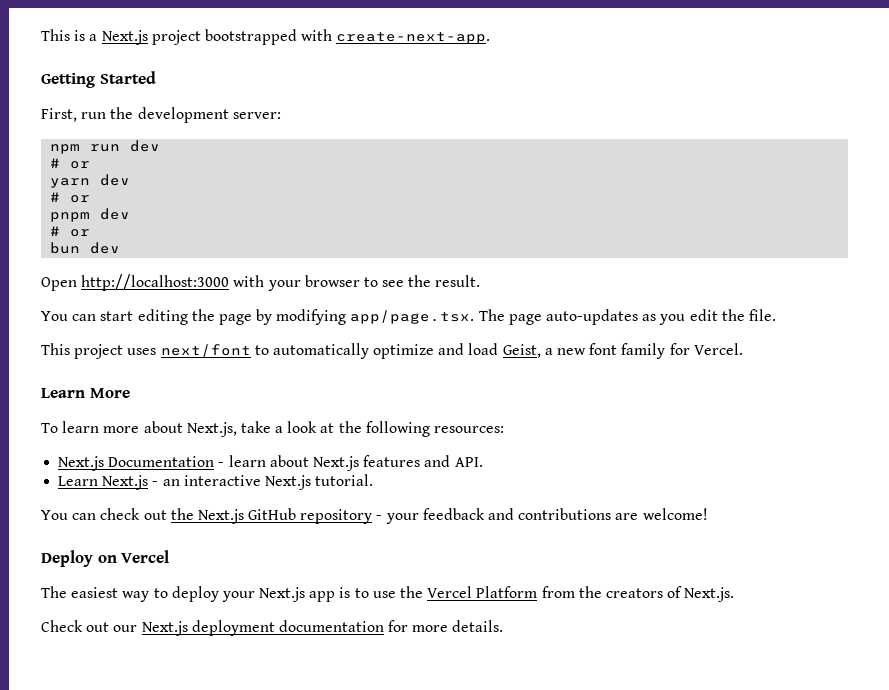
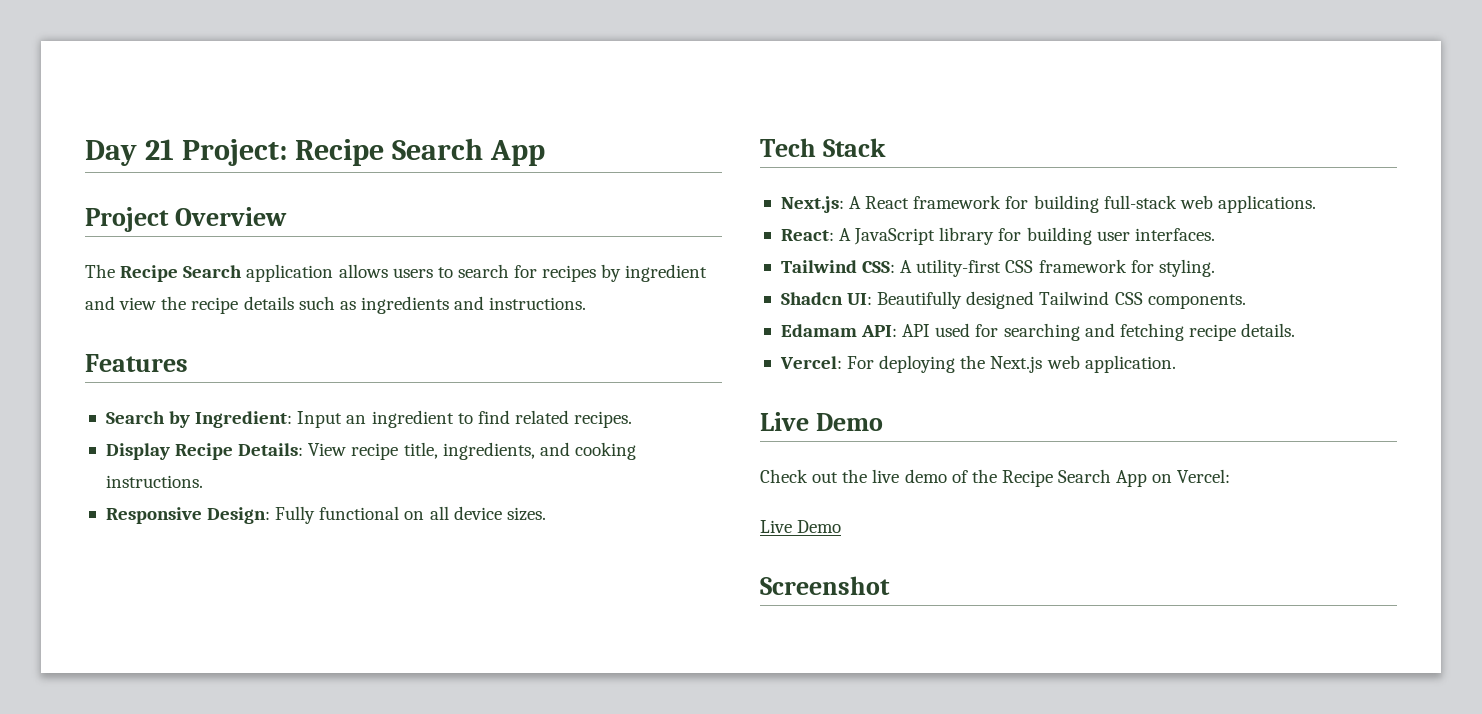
- This is a Next.js project bootstrapped with create-next-app.
- Getting Started
- First, run the development server:
- npm run dev
- # or
- yarn dev
- # or
- pnpm dev
- # or
- bun dev
- Open http://localhost:3000 with your browser to see the result.
- You can start editing the page by modifying app/page.tsx. The page auto-updates as you edit the file.
- This project uses next/font to automatically optimize and load Geist, a new font family for Vercel.
- Learn More
- To learn more about Next.js, take a look at the following resources:
- Next.js Documentation - learn about Next.js features and API.
- Learn Next.js - an interactive Next.js tutorial.
- You can check out the Next.js GitHub repository - your feedback and contributions are welcome!
- Deploy on Vercel
- The easiest way to deploy your Next.js app is to use the Vercel Platform from the creators of Next.js.
- Check out our Next.js deployment documentation for more details.
+ Day 21 Project: Recipe Search App
+ Project Overview
+ The Recipe Search application allows users to search for recipes by ingredient and view the recipe details such as ingredients and instructions.
+ Features
+ Search by Ingredient: Input an ingredient to find related recipes.
+ Display Recipe Details: View recipe title, ingredients, and cooking instructions.
+ Responsive Design: Fully functional on all device sizes.
+ Tech Stack
+ Next.js: A React framework for building full-stack web applications.
+ React: A JavaScript library for building user interfaces.
+ Tailwind CSS: A utility-first CSS framework for styling.
+ Shadcn UI: Beautifully designed Tailwind CSS components.
+ Edamam API: API used for searching and fetching recipe details.
+ Vercel: For deploying the Next.js web application.
+ Live Demo
+ Check out the live demo of the Recipe Search App on Vercel:
+ Live Demo
+ Screenshot

